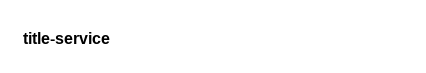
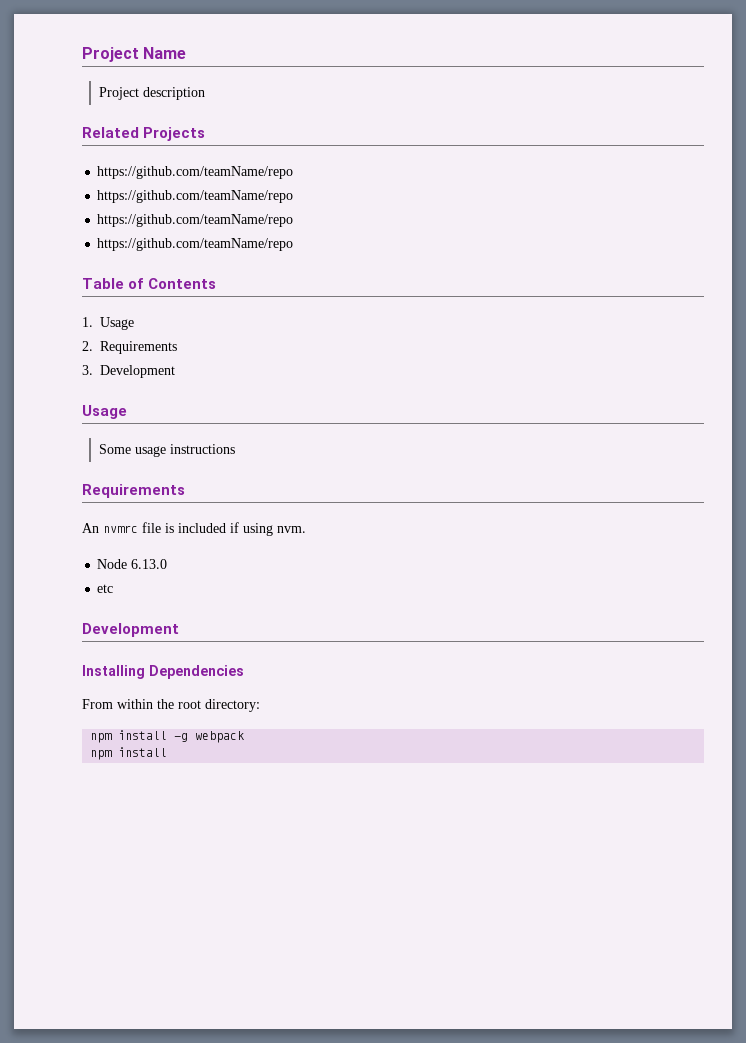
- title-service
+ Project Name
+ Project description
+ Related Projects
+ https://github.com/teamName/repo
+ https://github.com/teamName/repo
+ https://github.com/teamName/repo
+ https://github.com/teamName/repo
+ Table of Contents
+ 1. Usage
+ 2. Requirements
+ 3. Development
+ Usage
+ Some usage instructions
+ Requirements
+ An nvmrc file is included if using nvm.
+ Node 6.13.0
+ etc
+ Development
+ Installing Dependencies
+ From within the root directory:
+ npm install -g webpack
+ npm install

